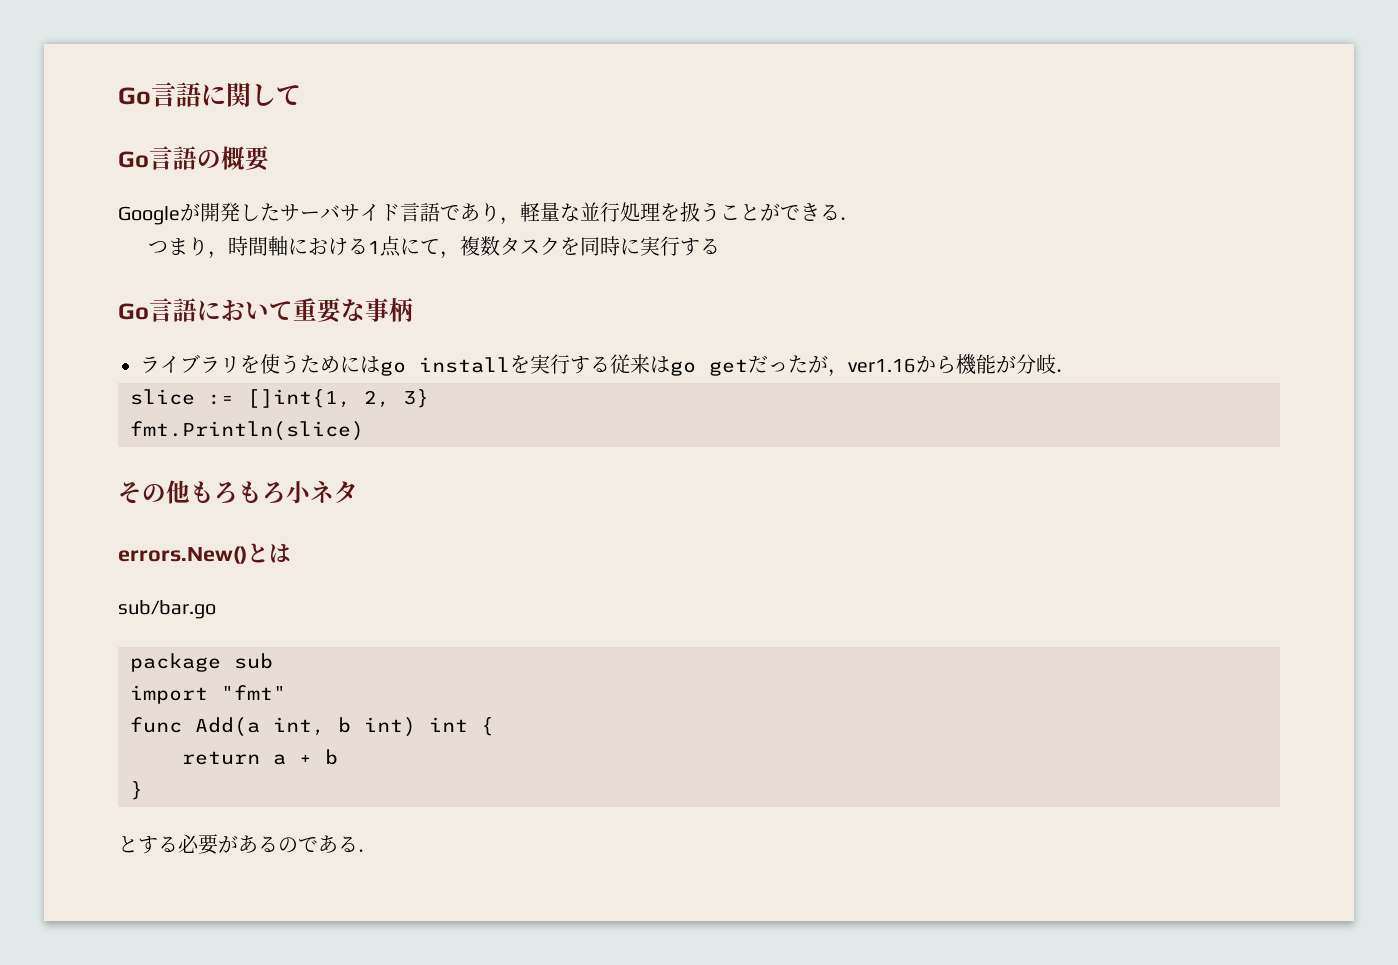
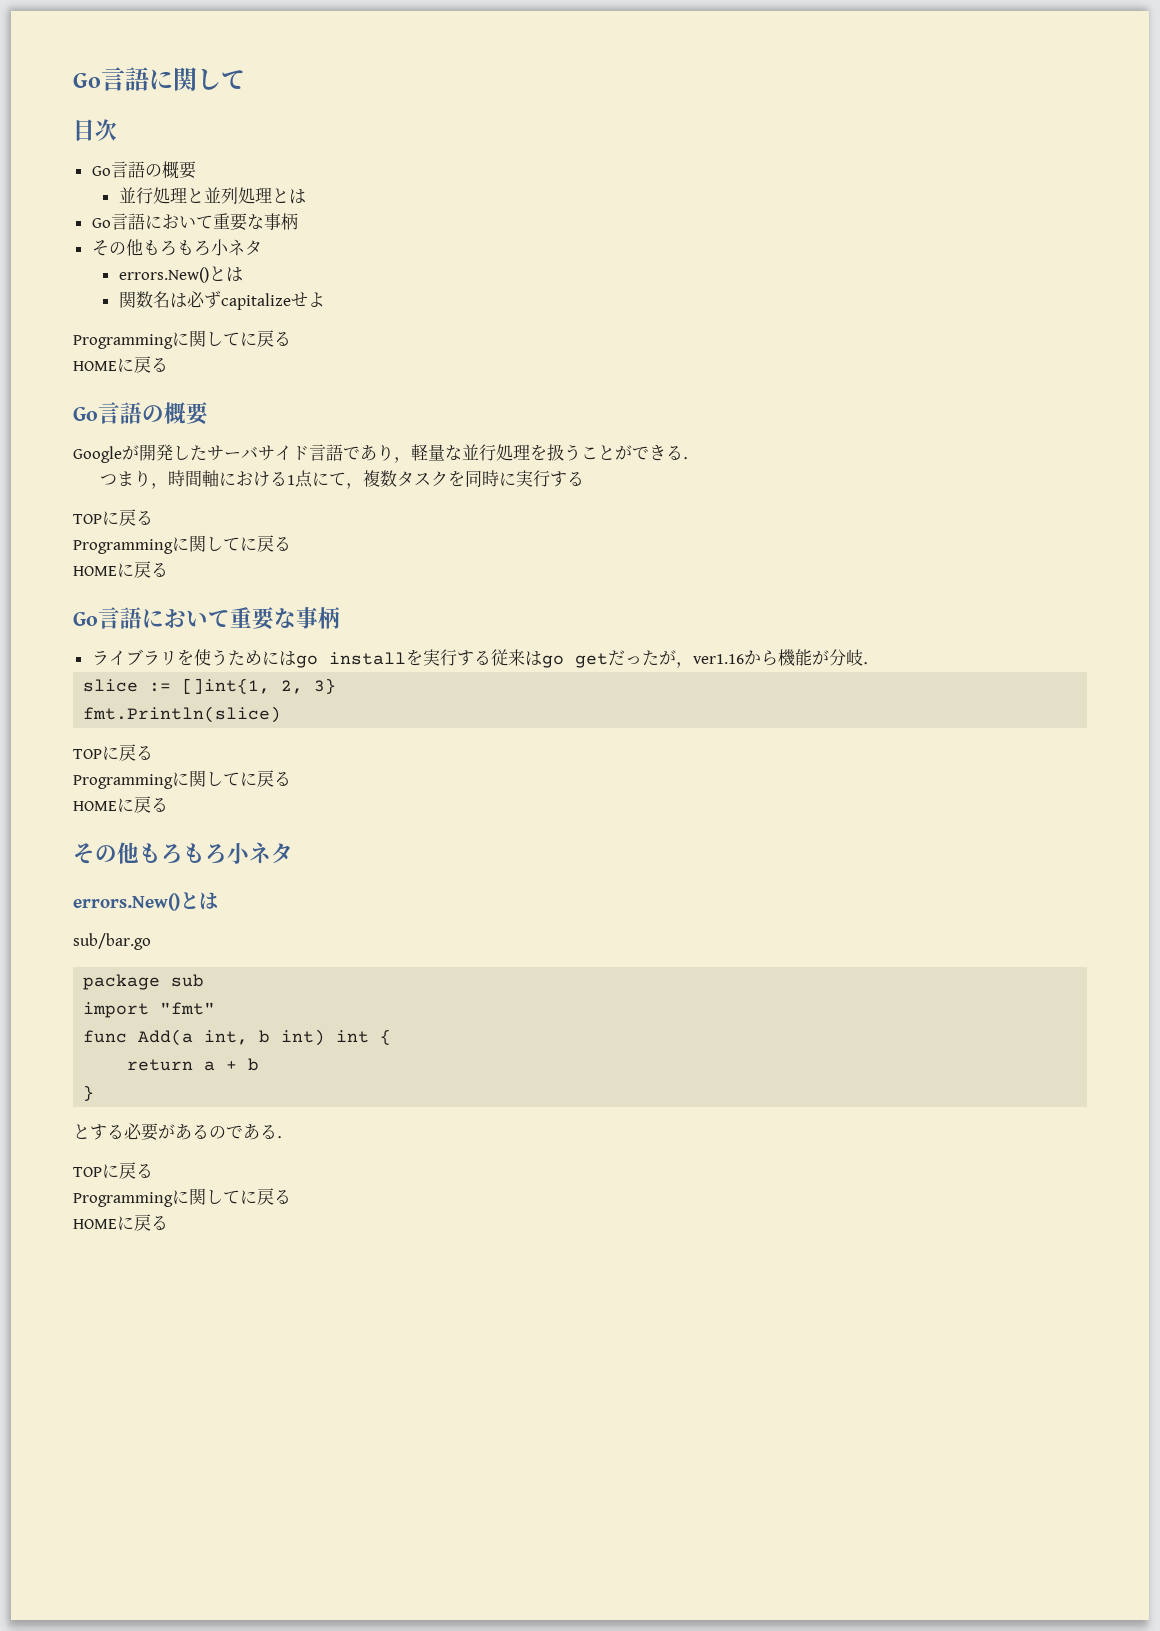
+ 目次
+ Go言語の概要
+ 並行処理と並列処理とは
+ Go言語において重要な事柄
+ その他もろもろ小ネタ
+ errors.New()とは
+ 関数名は必ずcapitalizeせよ
+ Programmingに関してに戻る
+ HOMEに戻る
  つまり，時間軸における1点にて，複数タスクを同時に実行する
+ TOPに戻る
+ Programmingに関してに戻る
+ HOMEに戻る
  fmt.Println(slice)
+ TOPに戻る
+ Programmingに関してに戻る
+ HOMEに戻る
  とする必要があるのである．
+ TOPに戻る
+ Programmingに関してに戻る
+ HOMEに戻る

